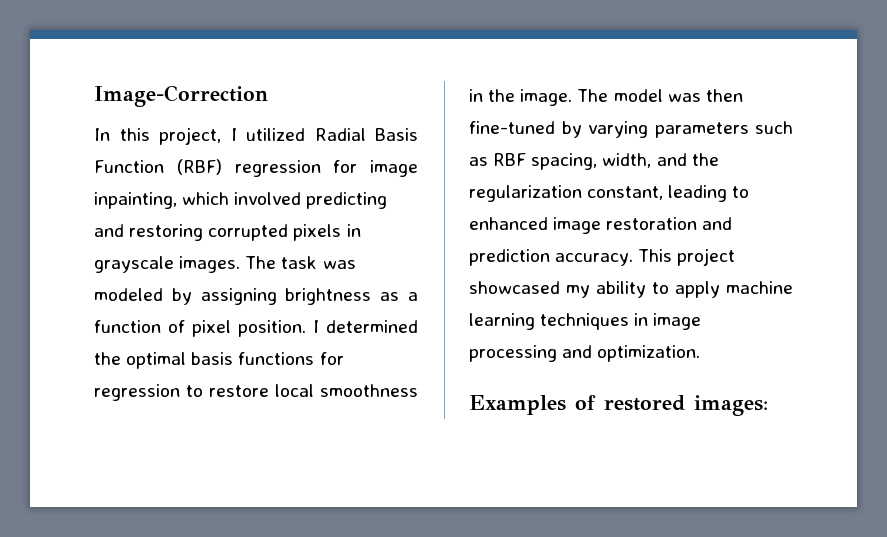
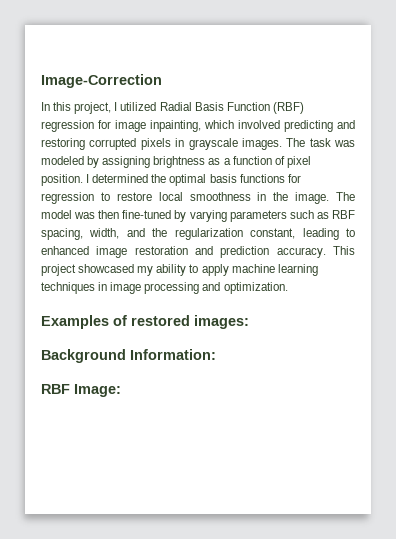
+ Background Information:
+ RBF Image:

